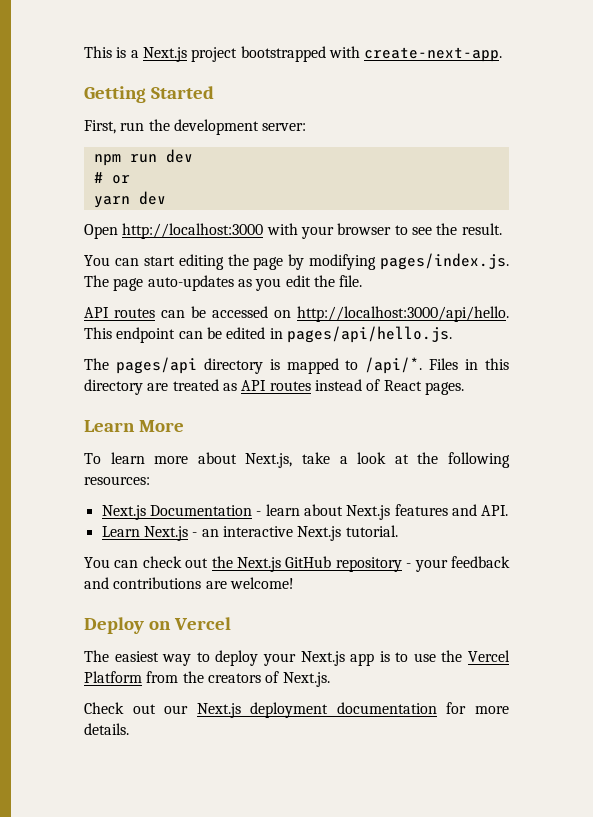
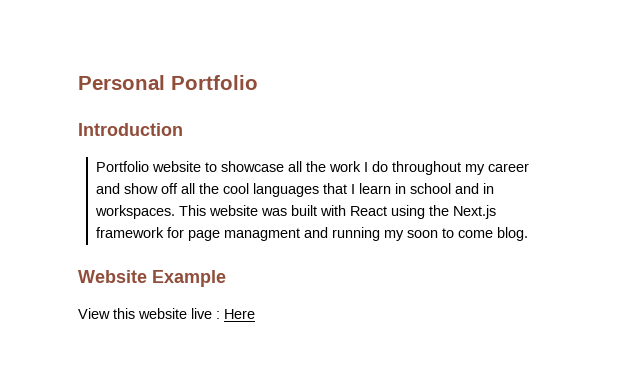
- This is a Next.js project bootstrapped with create-next-app.
- Getting Started
- First, run the development server:
- npm run dev
- # or
- yarn dev
- Open http://localhost:3000 with your browser to see the result.
- You can start editing the page by modifying pages/index.js. The page auto-updates as you edit the file.
- API routes can be accessed on http://localhost:3000/api/hello. This endpoint can be edited in pages/api/hello.js.
- The pages/api directory is mapped to /api/*. Files in this directory are treated as API routes instead of React pages.
- Learn More
- To learn more about Next.js, take a look at the following resources:
- Next.js Documentation - learn about Next.js features and API.
- Learn Next.js - an interactive Next.js tutorial.
- You can check out the Next.js GitHub repository - your feedback and contributions are welcome!
- Deploy on Vercel
- The easiest way to deploy your Next.js app is to use the Vercel Platform from the creators of Next.js.
- Check out our Next.js deployment documentation for more details.
+ Personal Portfolio
+ Introduction
+ Portfolio website to showcase all the work I do throughout my career and show off all the cool languages that I learn in school and in workspaces. This website was built with React using the Next.js framework for page managment and running my soon to come blog.
+ Website Example
+ View this website live : Here

